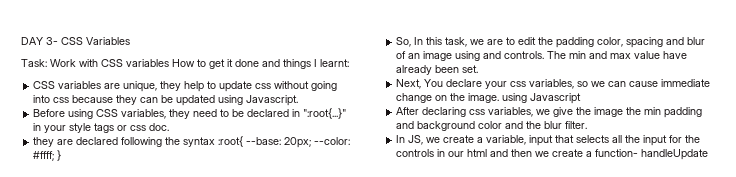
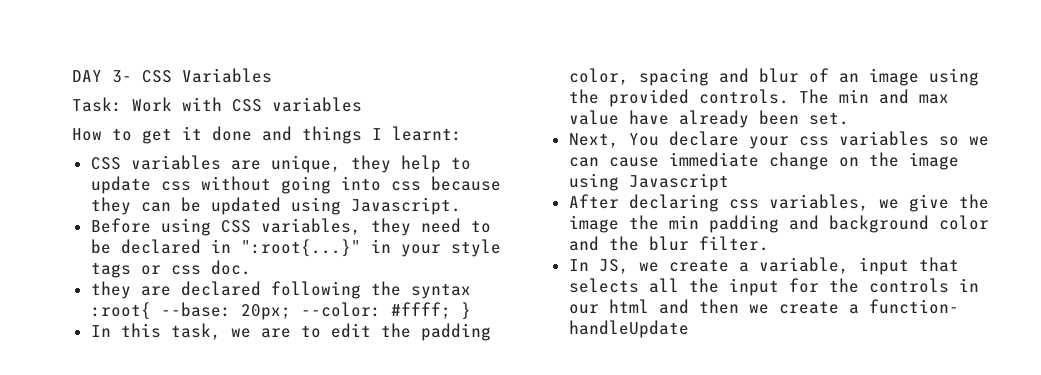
- Task: Work with CSS variables How to get it done and things I learnt:
+ Task: Work with CSS variables
+ How to get it done and things I learnt:
- So, In this task, we are to edit the padding color, spacing and blur of an image using and controls.
+ In this task, we are to edit the padding color, spacing and blur of an image using the provided controls.
- Next, You declare your css variables, so we can cause immediate change on the image. using Javascript
+ Next, You declare your css variables so we can cause immediate change on the image using Javascript

